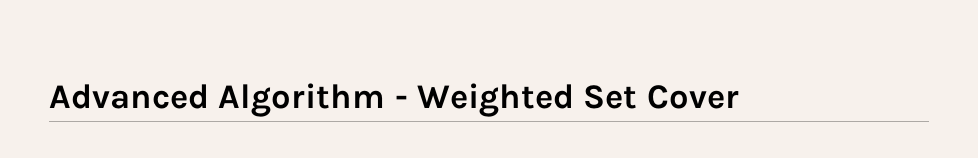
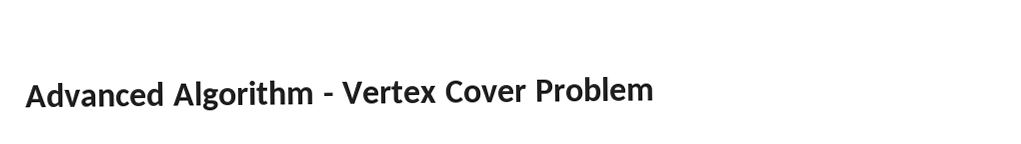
- Advanced Algorithm - Weighted Set Cover
+ Advanced Algorithm - Vertex Cover Problem

